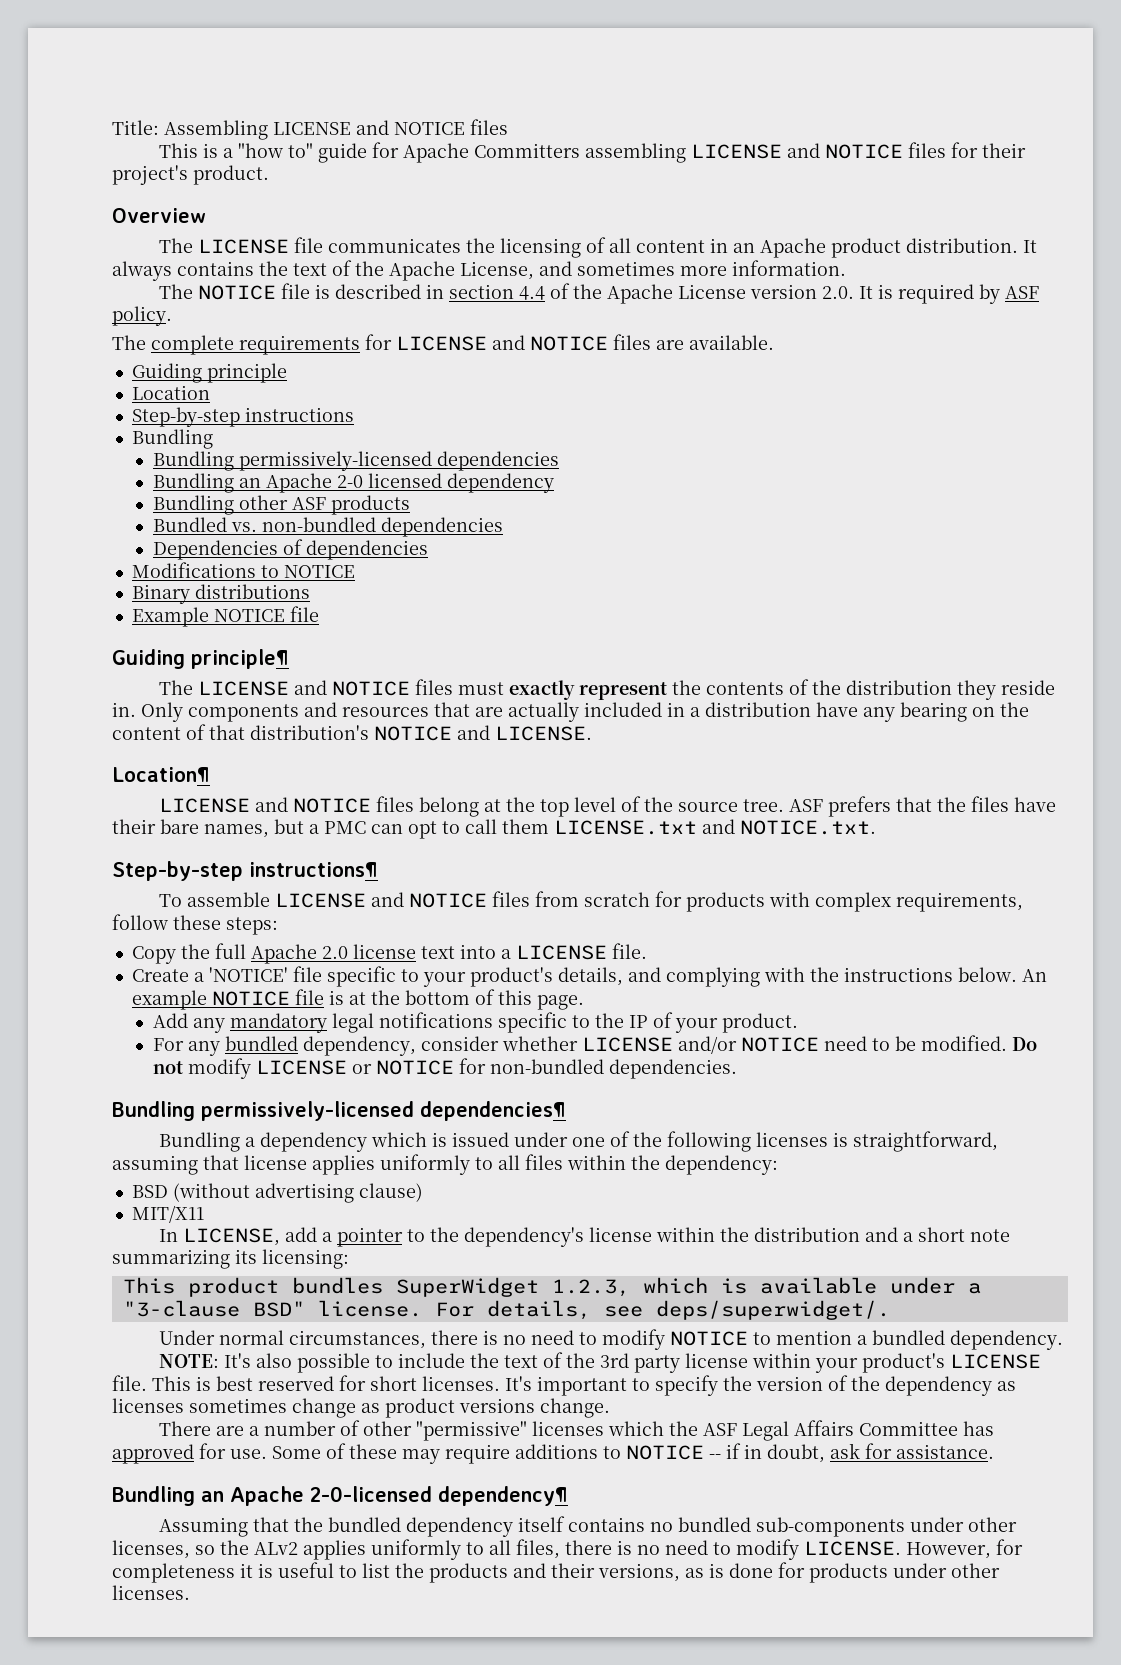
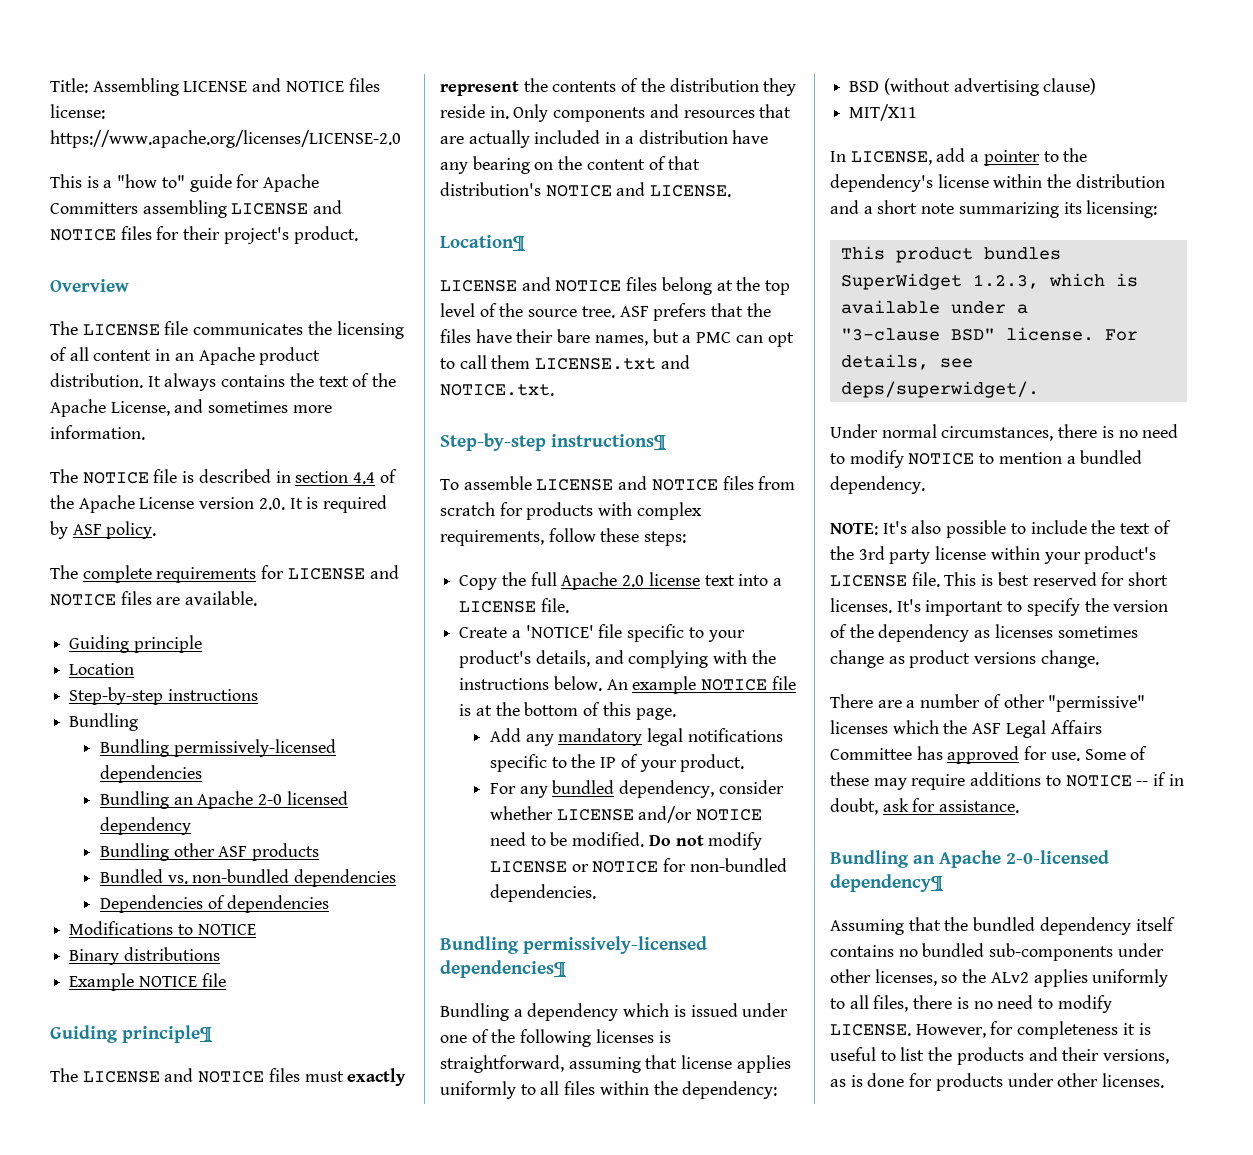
- Title: Assembling LICENSE and NOTICE files
+ Title: Assembling LICENSE and NOTICE files license: https://www.apache.org/licenses/LICENSE-2.0

